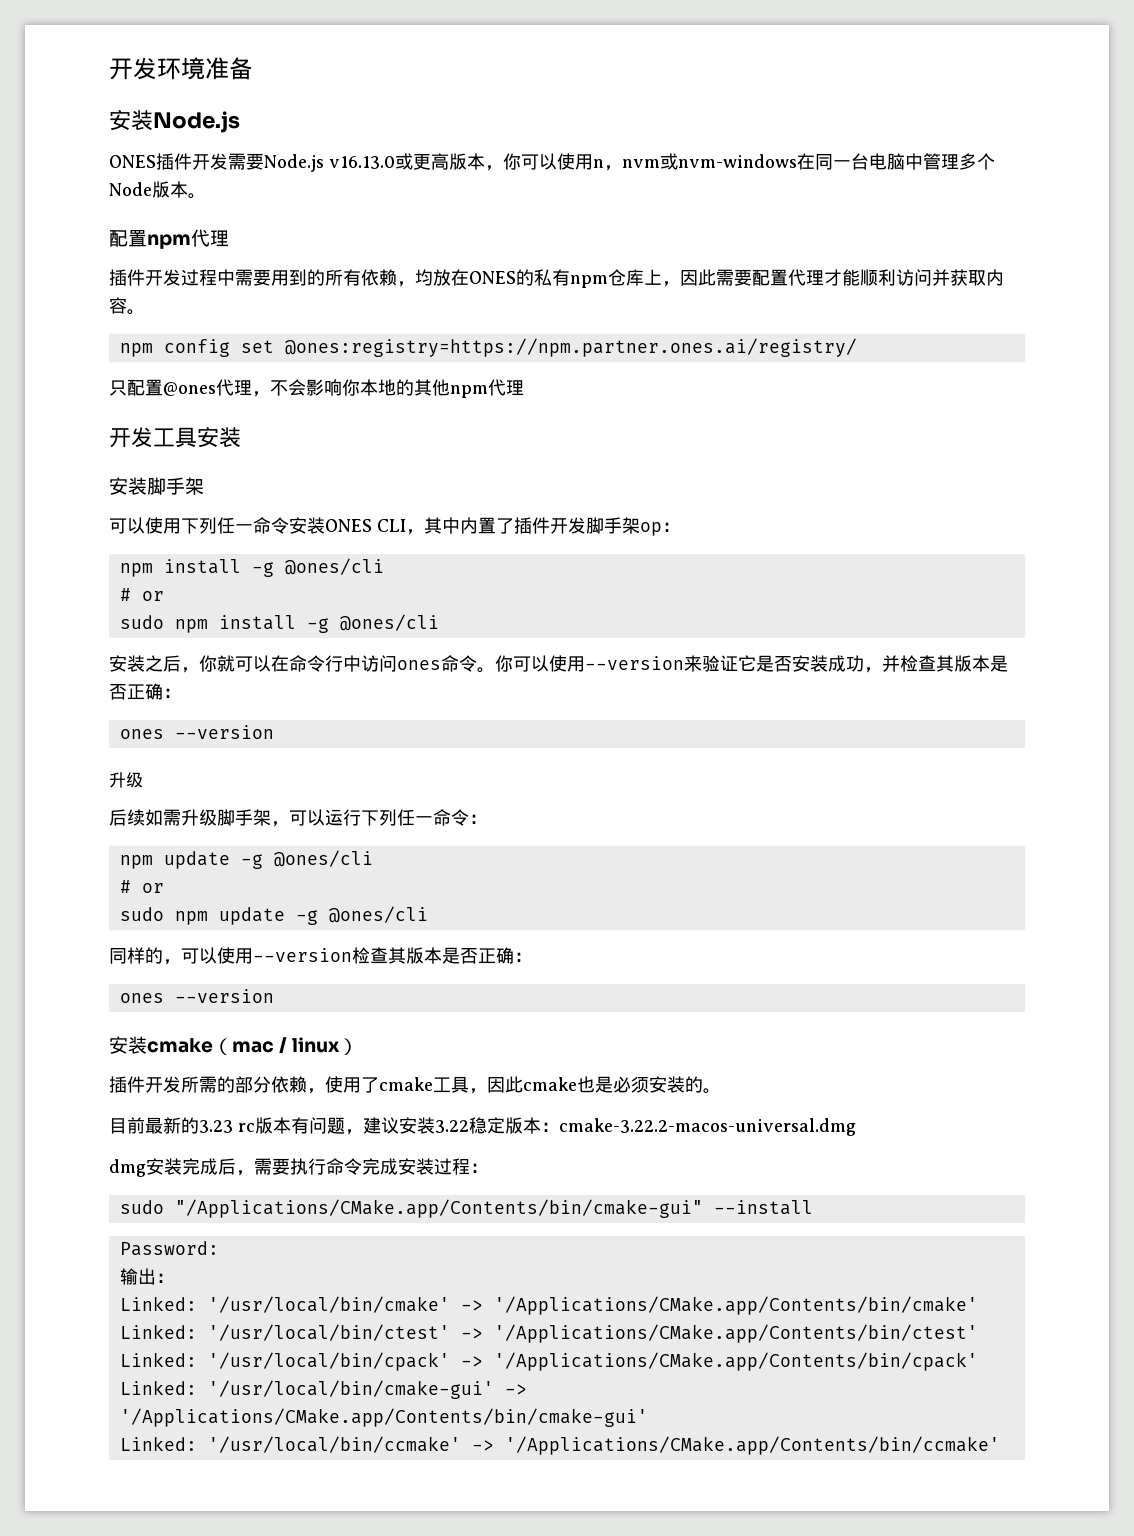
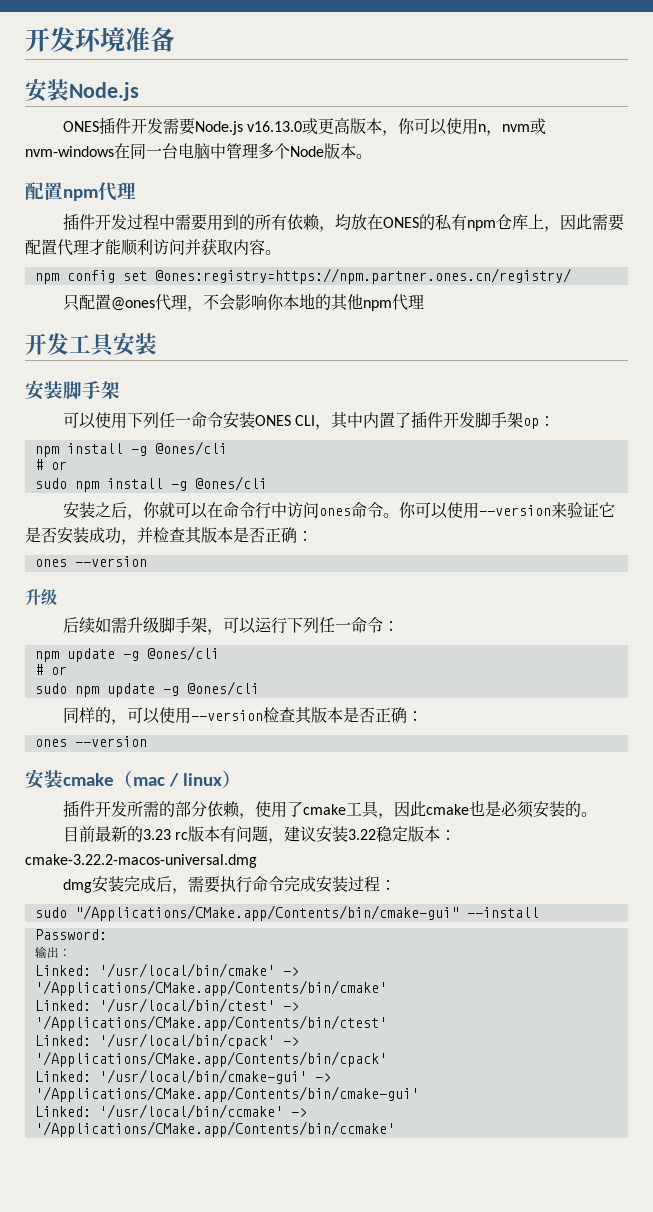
- npm config set @ones:registry=https://npm.partner.ones.ai/registry/
+ npm config set @ones:registry=https://npm.partner.ones.cn/registry/

